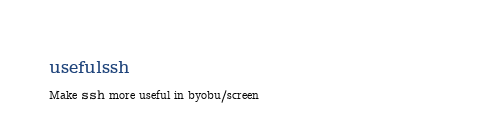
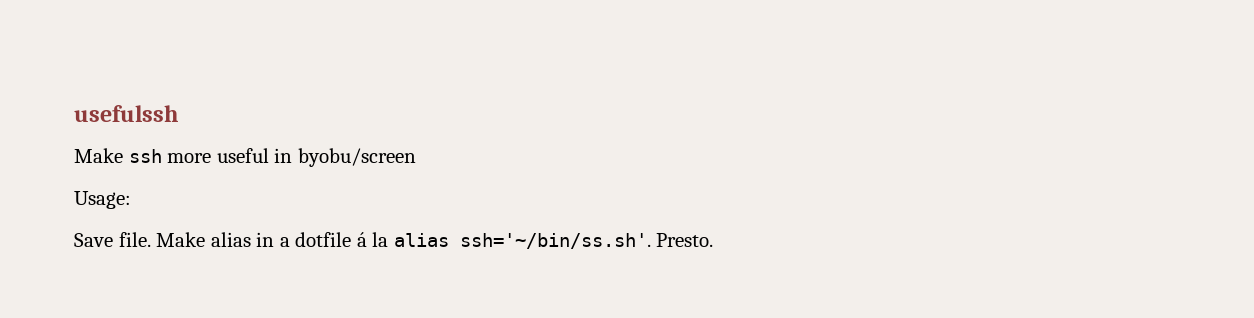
+ Usage:
+ Save file. Make alias in a dotfile á la alias ssh='~/bin/ss.sh'. Presto.

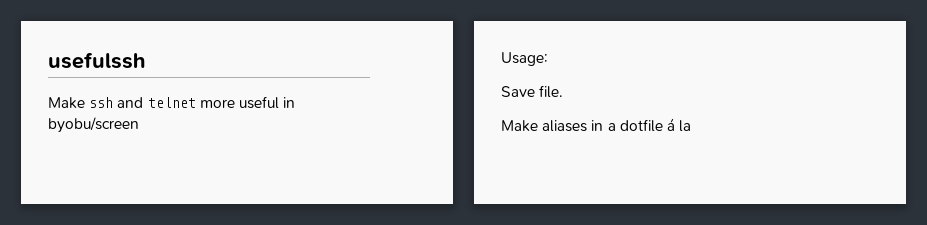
- Make ssh more useful in byobu/screen
+ Make ssh and telnet more useful in byobu/screen
- Save file. Make alias in a dotfile á la alias ssh='~/bin/ss.sh'. Presto.
+ Save file.
+ Make aliases in a dotfile á la

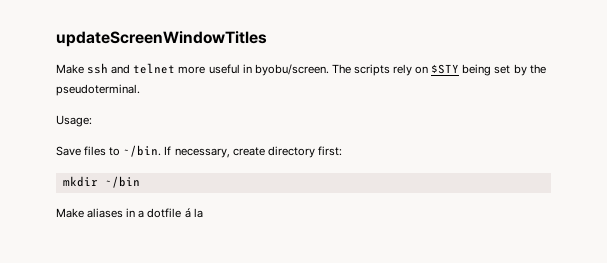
- usefulssh
+ updateScreenWindowTitles
- Make ssh and telnet more useful in byobu/screen
+ Make ssh and telnet more useful in byobu/screen. The scripts rely on $STY being set by the pseudoterminal.
  Usage:
- Save file.
+ Save files to ~/bin. If necessary, create directory first:
+ mkdir ~/bin

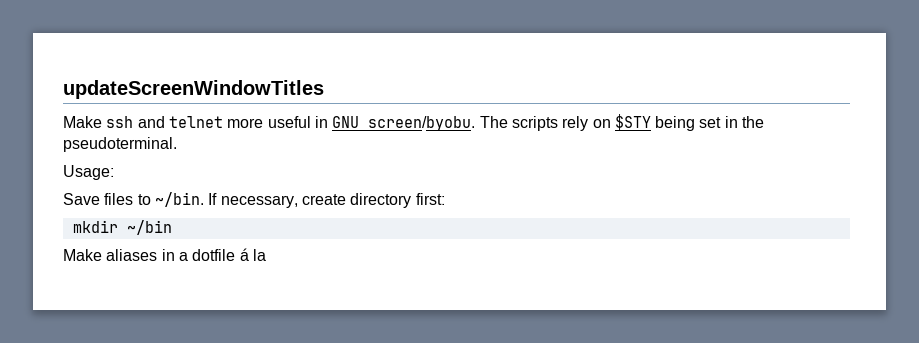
- Make ssh and telnet more useful in byobu/screen.
+ Make ssh and telnet more useful in GNU screen/byobu.
- The scripts rely on $STY being set by the pseudoterminal.
+ The scripts rely on $STY being set in the pseudoterminal.

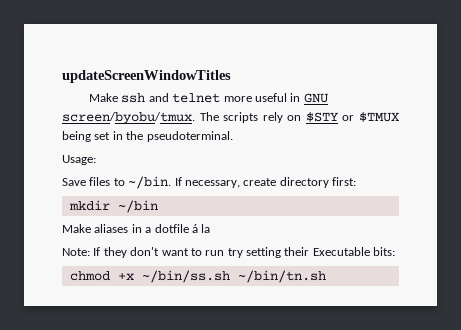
- Make ssh and telnet more useful in GNU screen/byobu.
+ Make ssh and telnet more useful in GNU screen/byobu/tmux.
- The scripts rely on $STY being set in the pseudoterminal.
+ The scripts rely on $STY or $TMUX being set in the pseudoterminal.
+ Note: If they don't want to run try setting their Executable bits:
+ chmod +x ~/bin/ss.sh ~/bin/tn.sh

